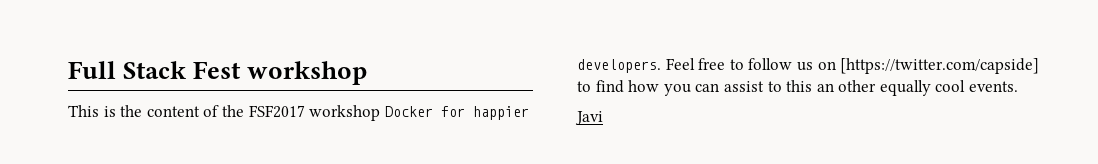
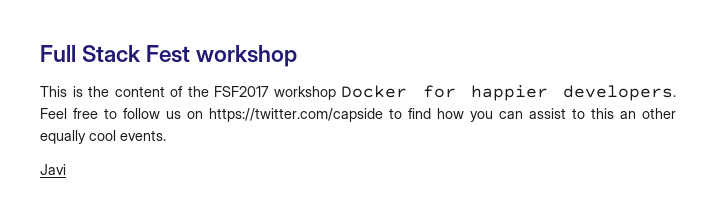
- Feel free to follow us on [https://twitter.com/capside] to find how you can assist to this an other equally cool events.
+ Feel free to follow us on https://twitter.com/capside to find how you can assist to this an other equally cool events.

